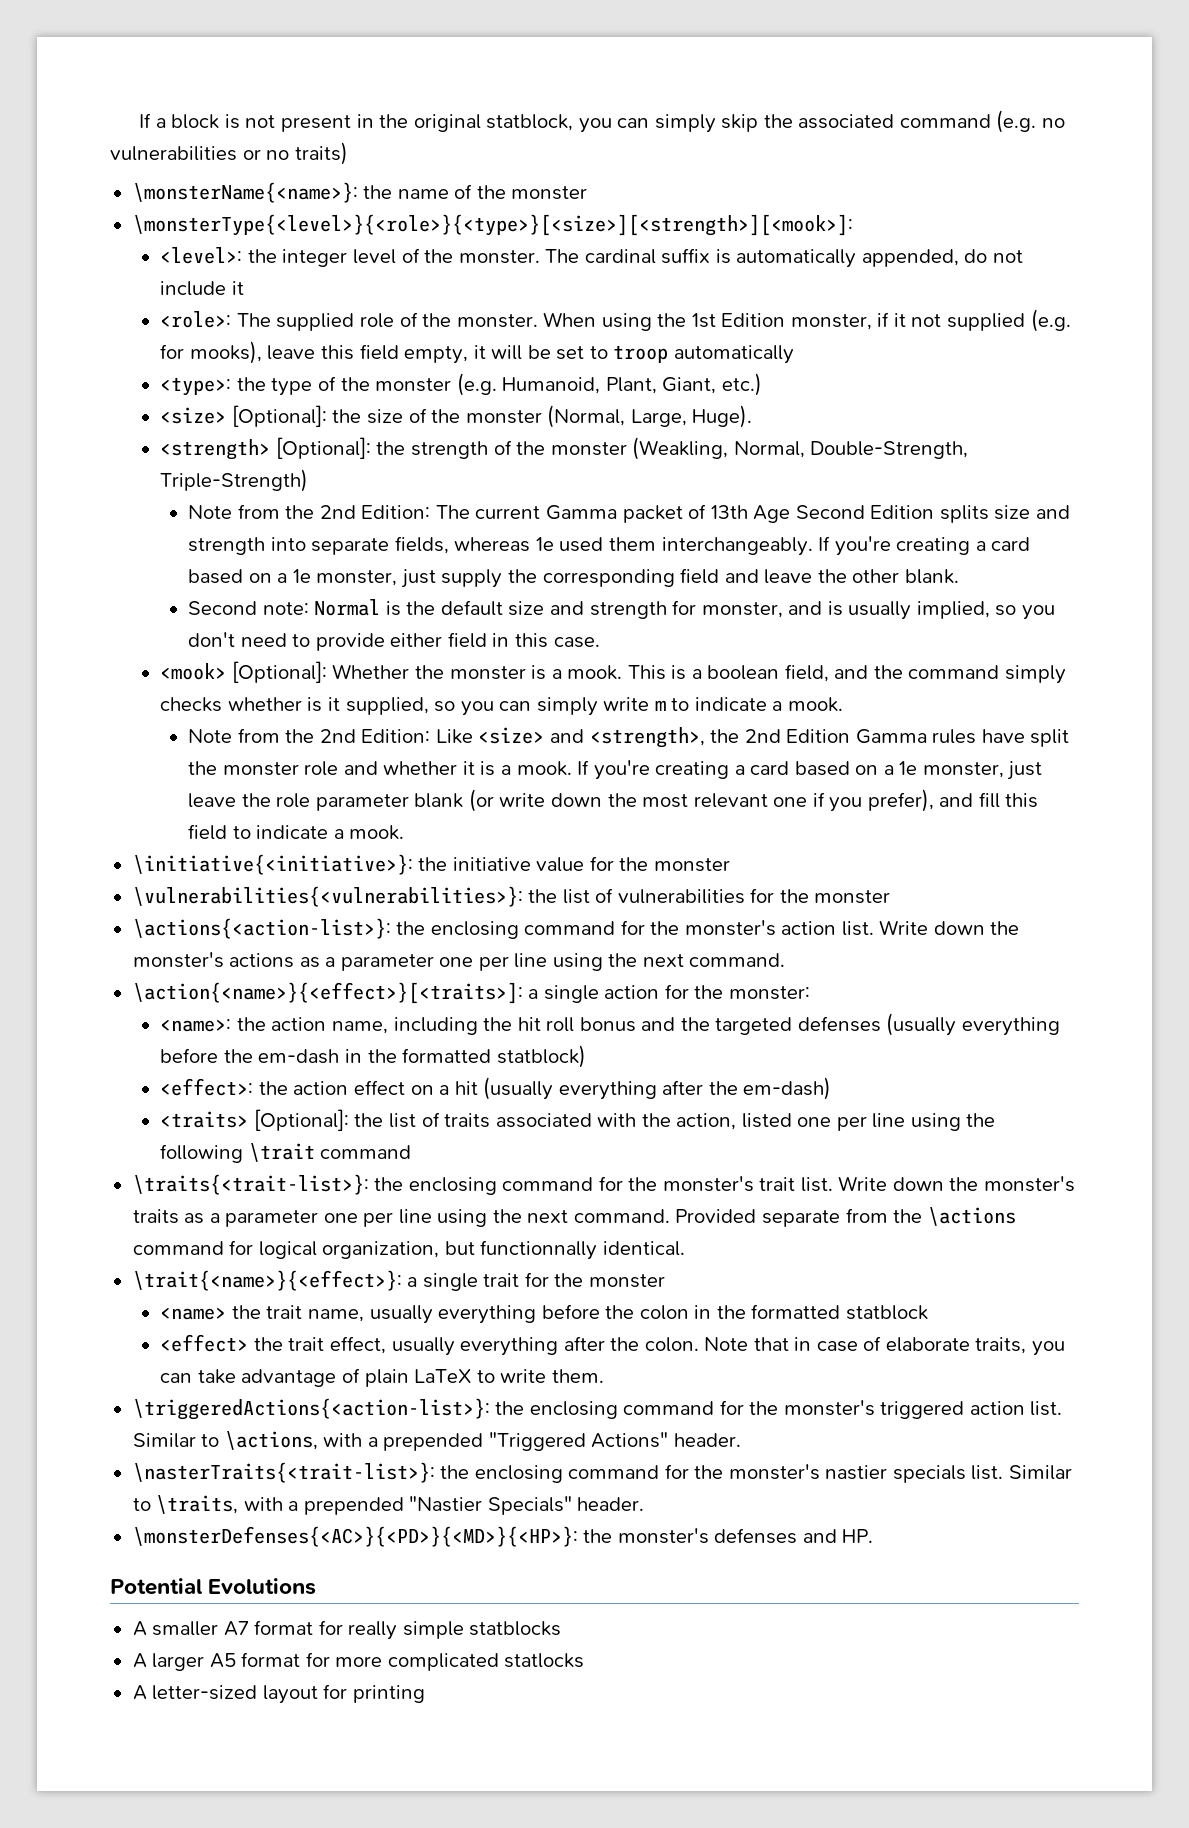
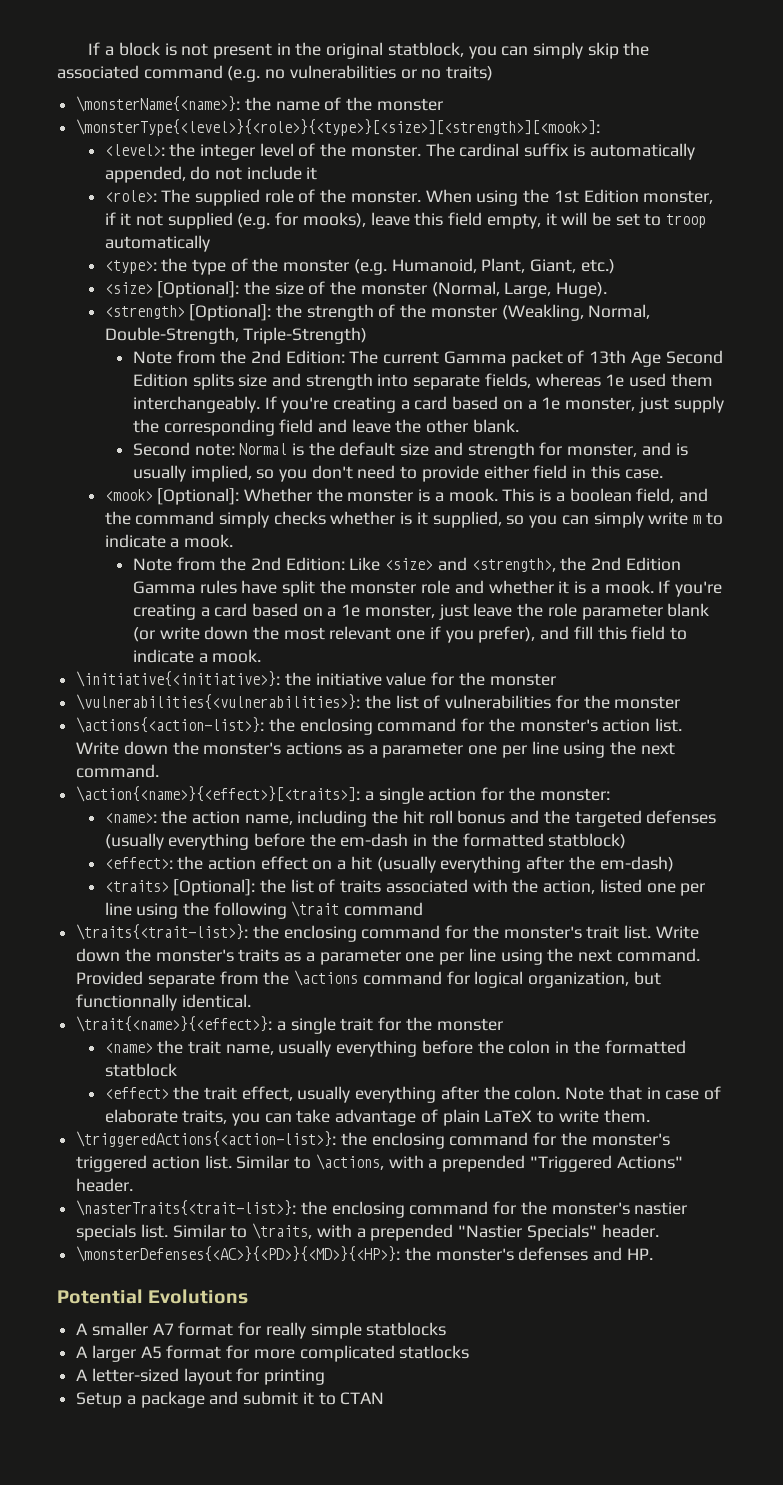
+ Setup a package and submit it to CTAN

